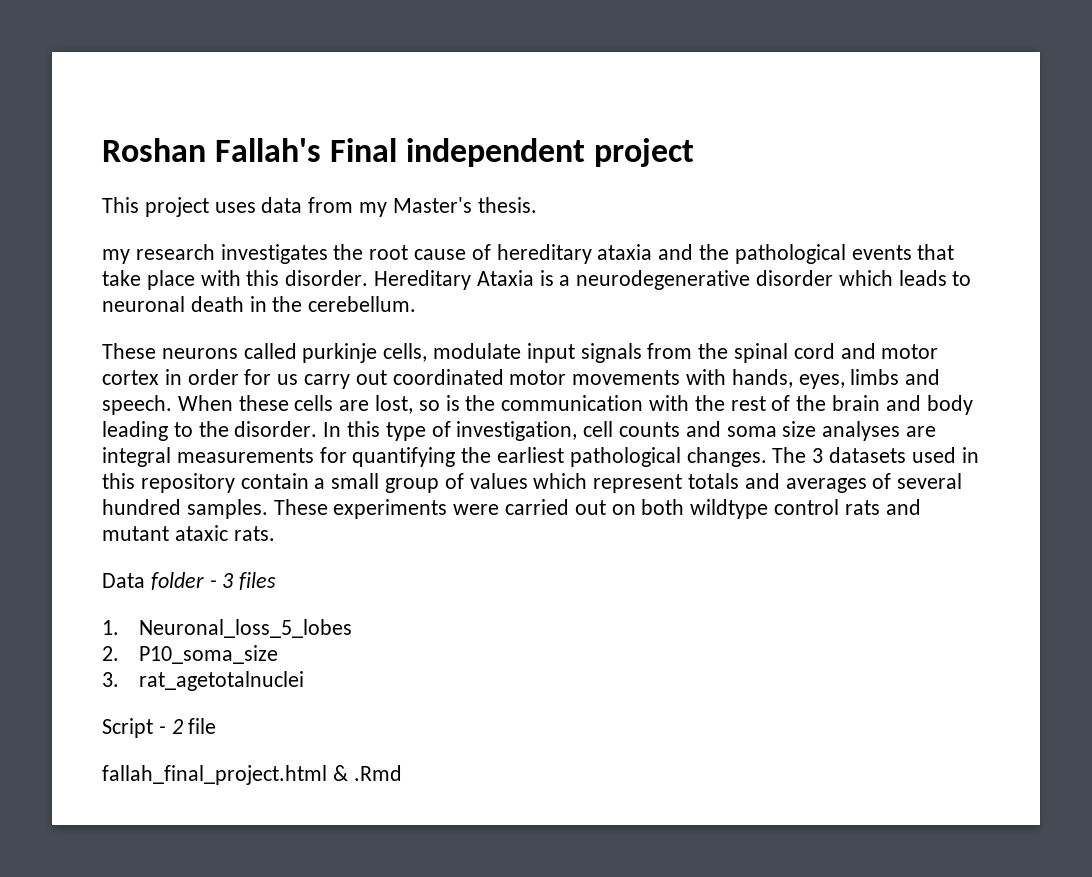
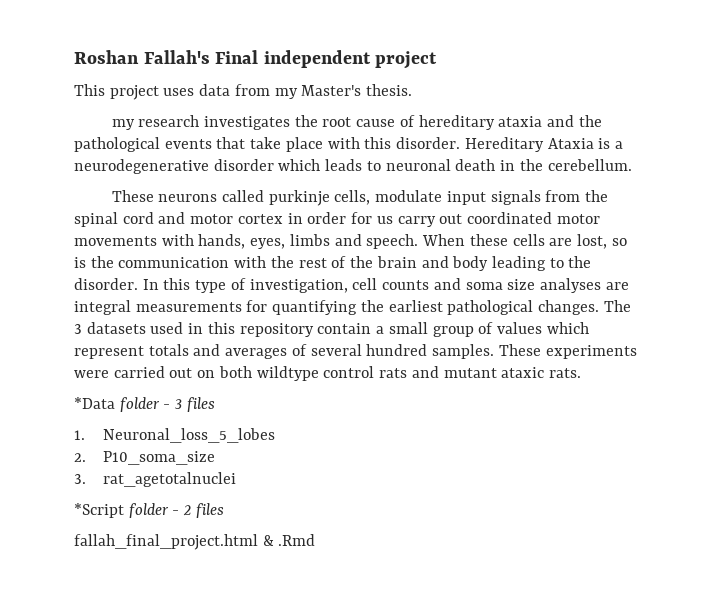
- Data folder - 3 files
+ *Data folder - 3 files
- Script - 2 file
+ *Script folder - 2 files

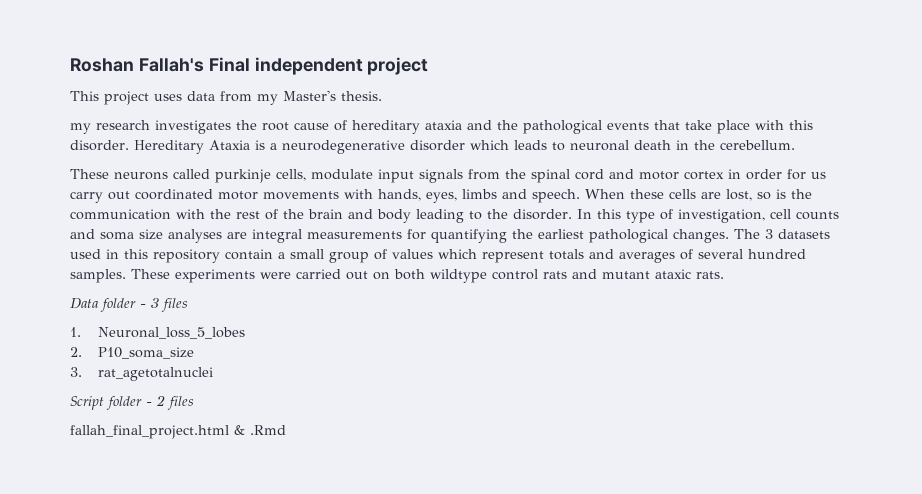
- *Data folder - 3 files
+ Data folder - 3 files
- *Script folder - 2 files
+ Script folder - 2 files

